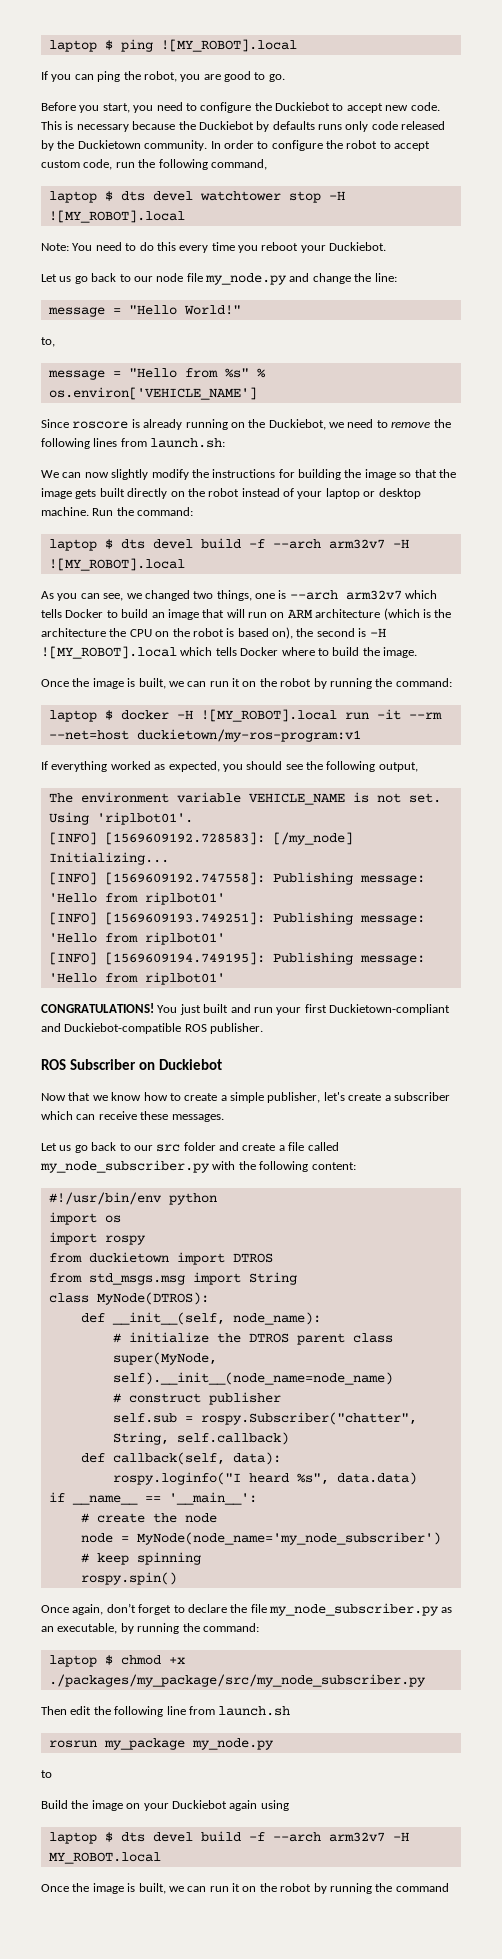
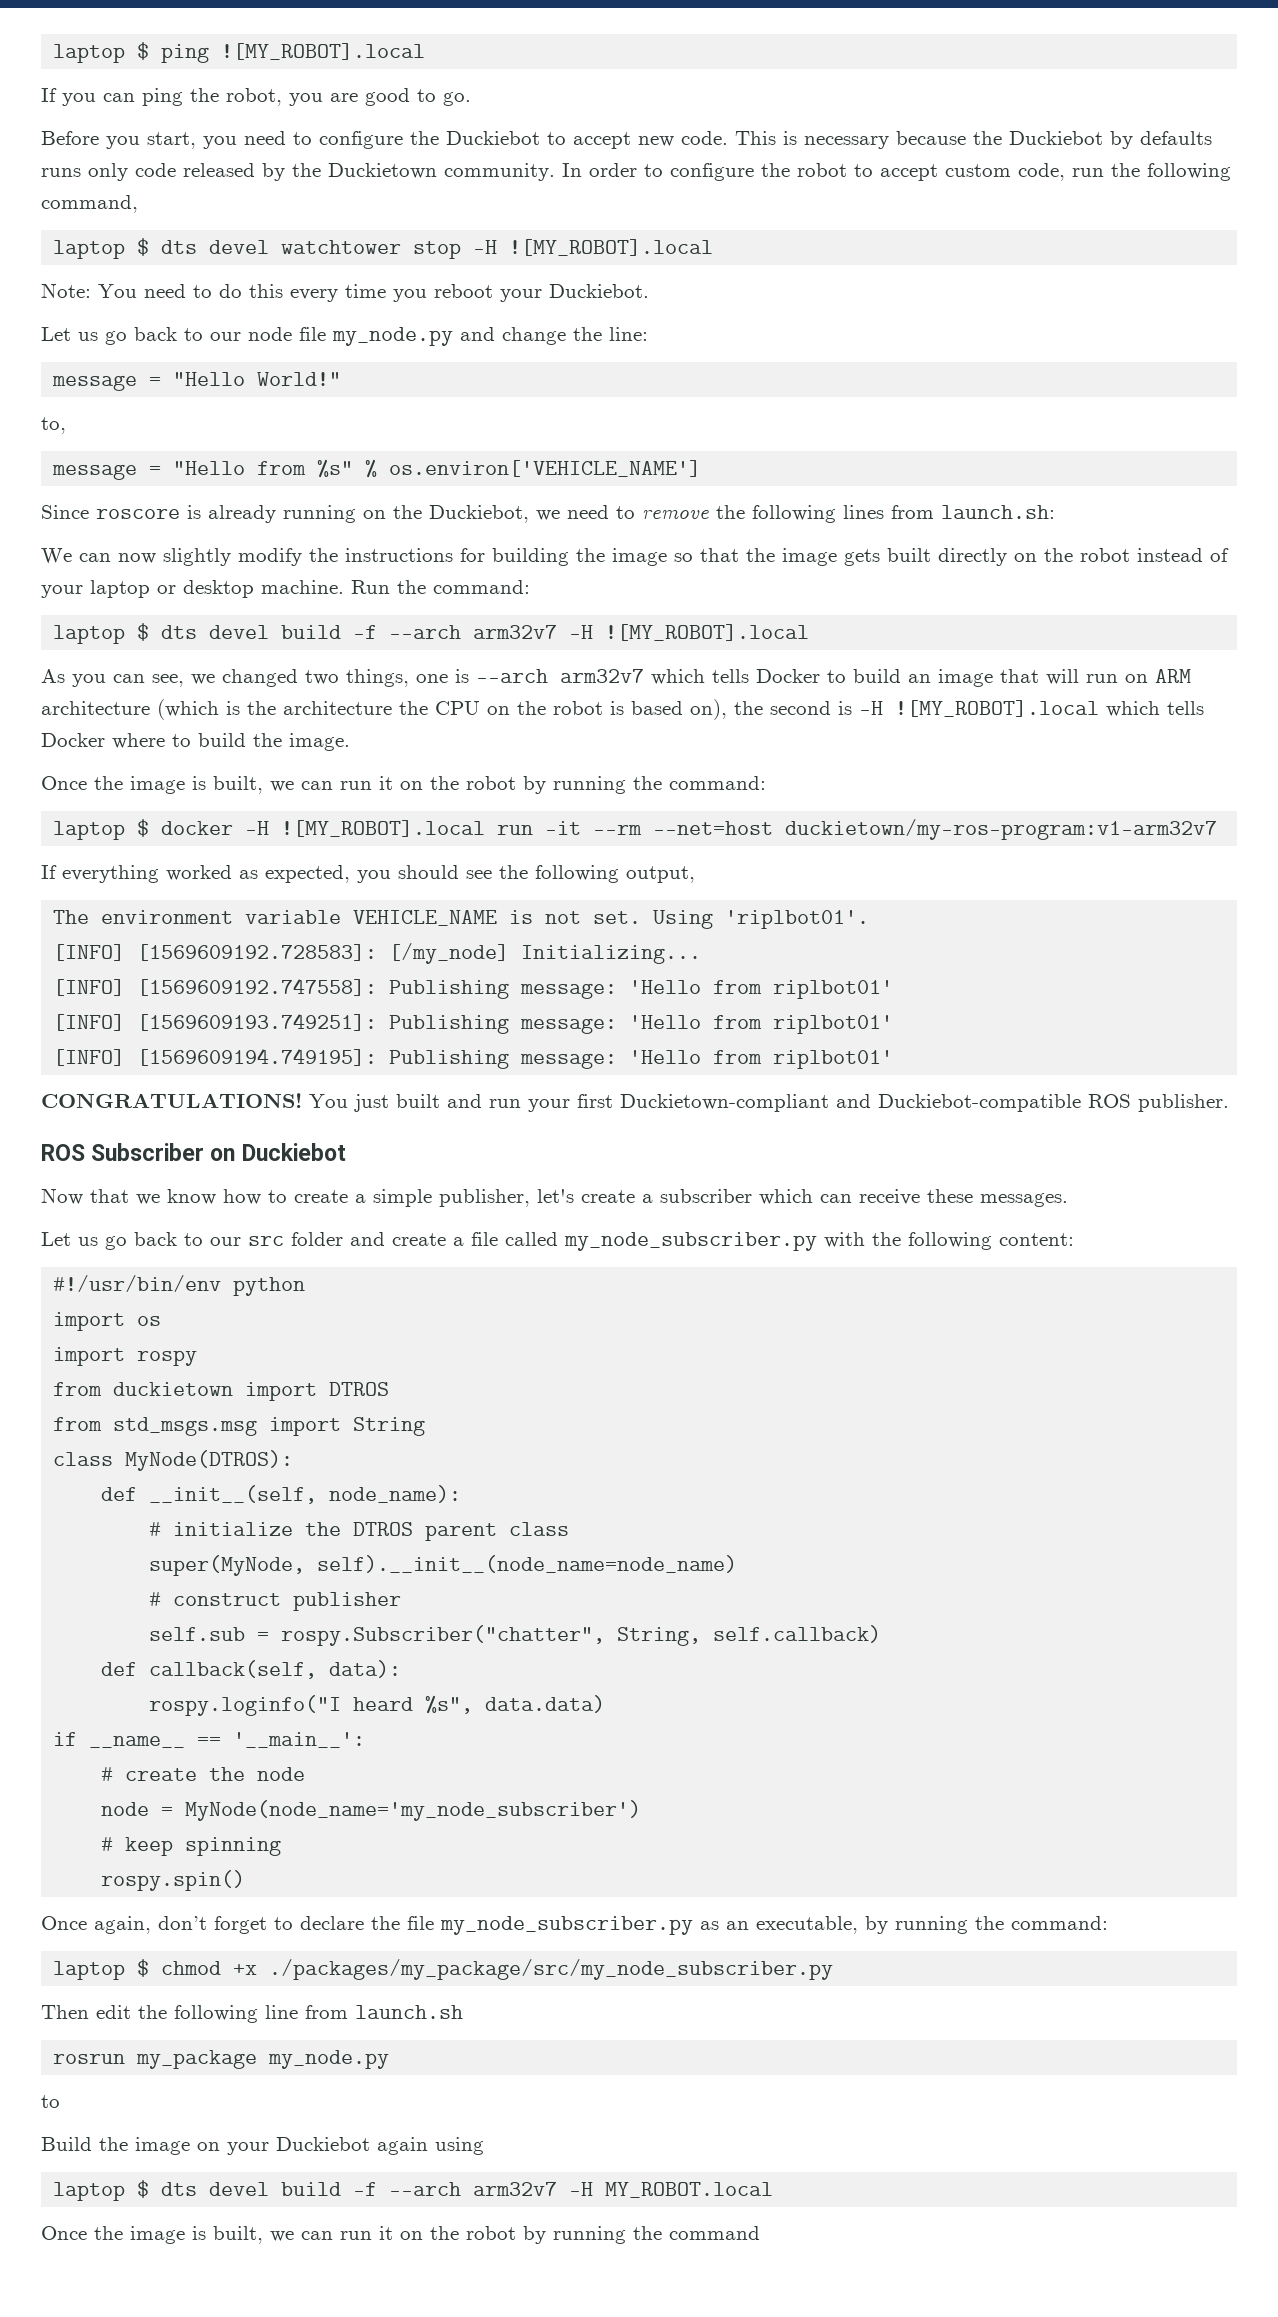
- laptop $ docker -H ![MY_ROBOT].local run -it --rm --net=host duckietown/my-ros-program:v1
+ laptop $ docker -H ![MY_ROBOT].local run -it --rm --net=host duckietown/my-ros-program:v1-arm32v7

